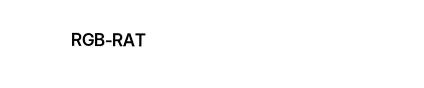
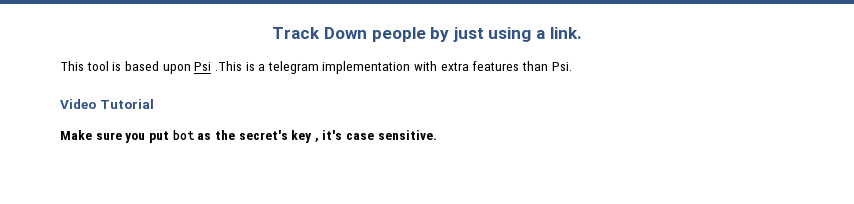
- RGB-RAT
+ Track Down people by just using a link.
+ This tool is based upon Psi .This is a telegram implementation with extra features than Psi.
+ Video Tutorial
+ Make sure you put bot as the secret's key , it's case sensitive.

